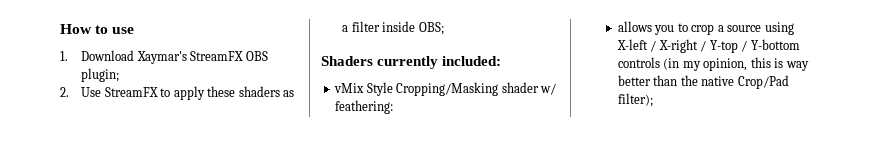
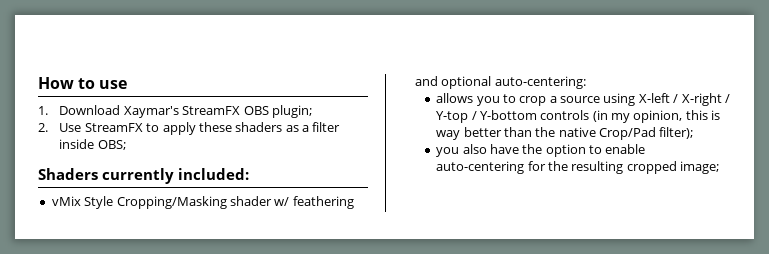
- vMix Style Cropping/Masking shader w/ feathering:
+ vMix Style Cropping/Masking shader w/ feathering and optional auto-centering:
+ you also have the option to enable auto-centering for the resulting cropped image;

